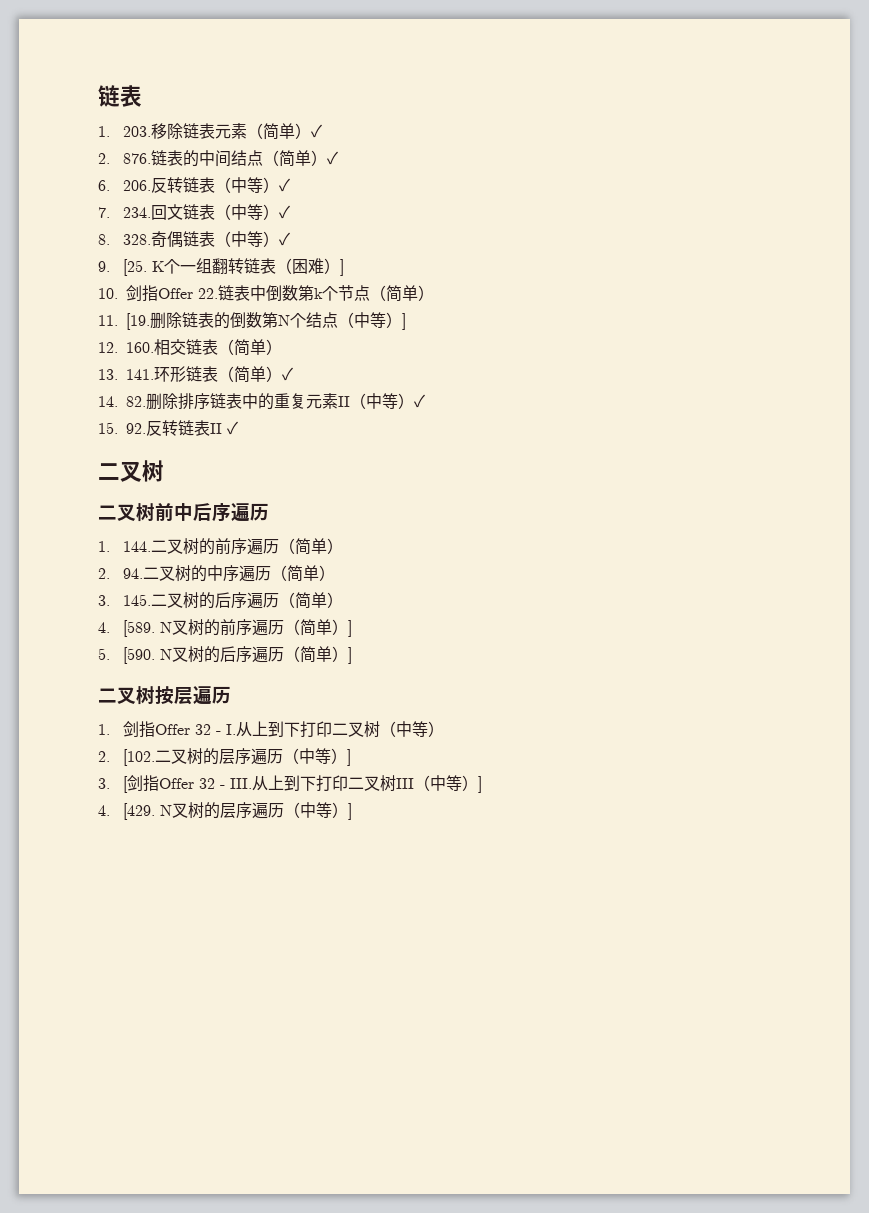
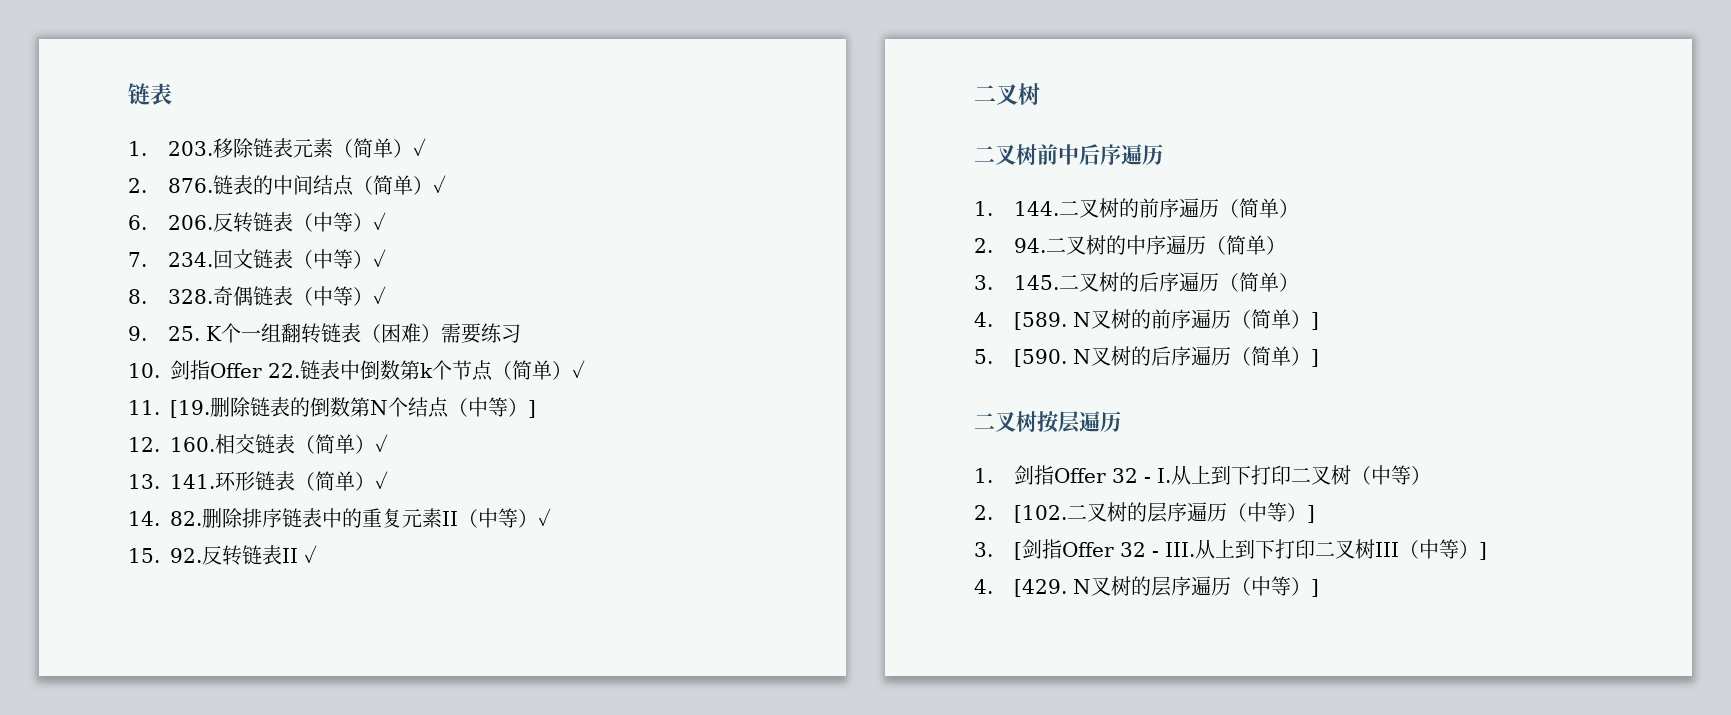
- 9. [25. K个一组翻转链表（困难）]
+ 9. 25. K个一组翻转链表（困难）需要练习
- 10.剑指Offer 22.链表中倒数第k个节点（简单）
+ 10.剑指Offer 22.链表中倒数第k个节点（简单）✓
- 12. 160.相交链表（简单）
+ 12. 160.相交链表（简单）✓

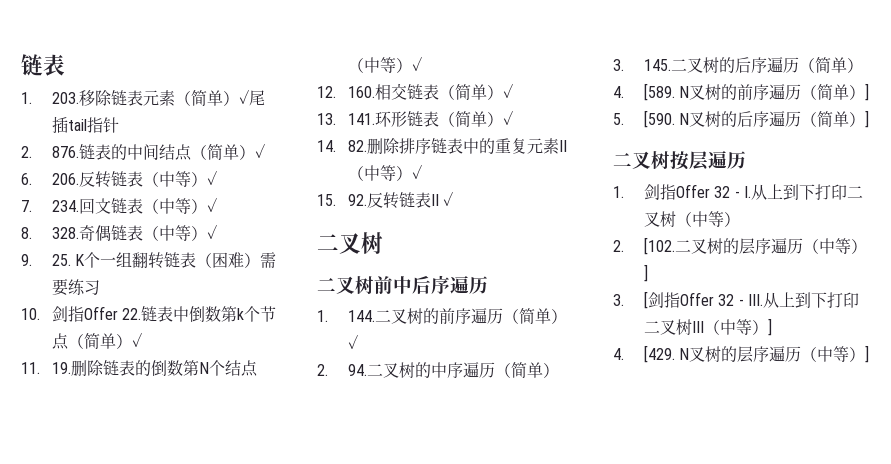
- 1. 203.移除链表元素（简单）✓
+ 1. 203.移除链表元素（简单）✓尾插tail指针
- 11. [19.删除链表的倒数第N个结点（中等）]
+ 11. 19.删除链表的倒数第N个结点（中等）✓
- 1. 144.二叉树的前序遍历（简单）
+ 1. 144.二叉树的前序遍历（简单）✓

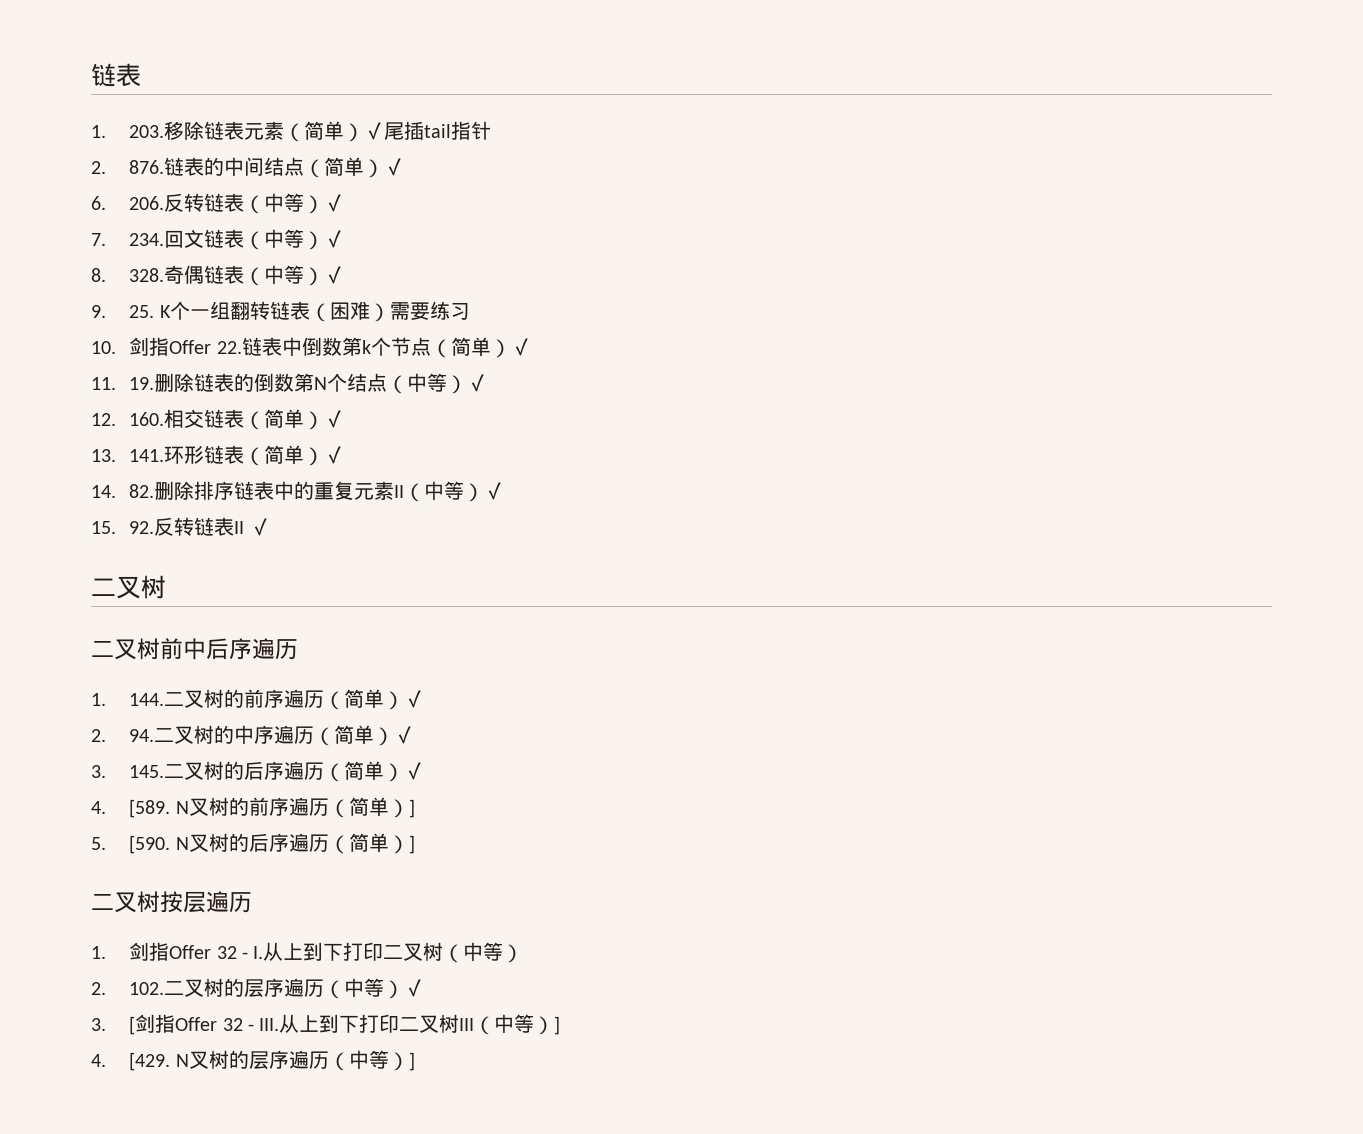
- 2. 94.二叉树的中序遍历（简单）
+ 2. 94.二叉树的中序遍历（简单）✓
- 3. 145.二叉树的后序遍历（简单）
+ 3. 145.二叉树的后序遍历（简单）✓
- 2. [102.二叉树的层序遍历（中等）]
+ 2. 102.二叉树的层序遍历（中等）✓

